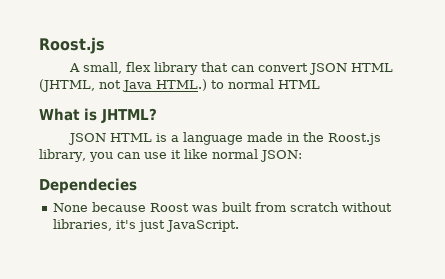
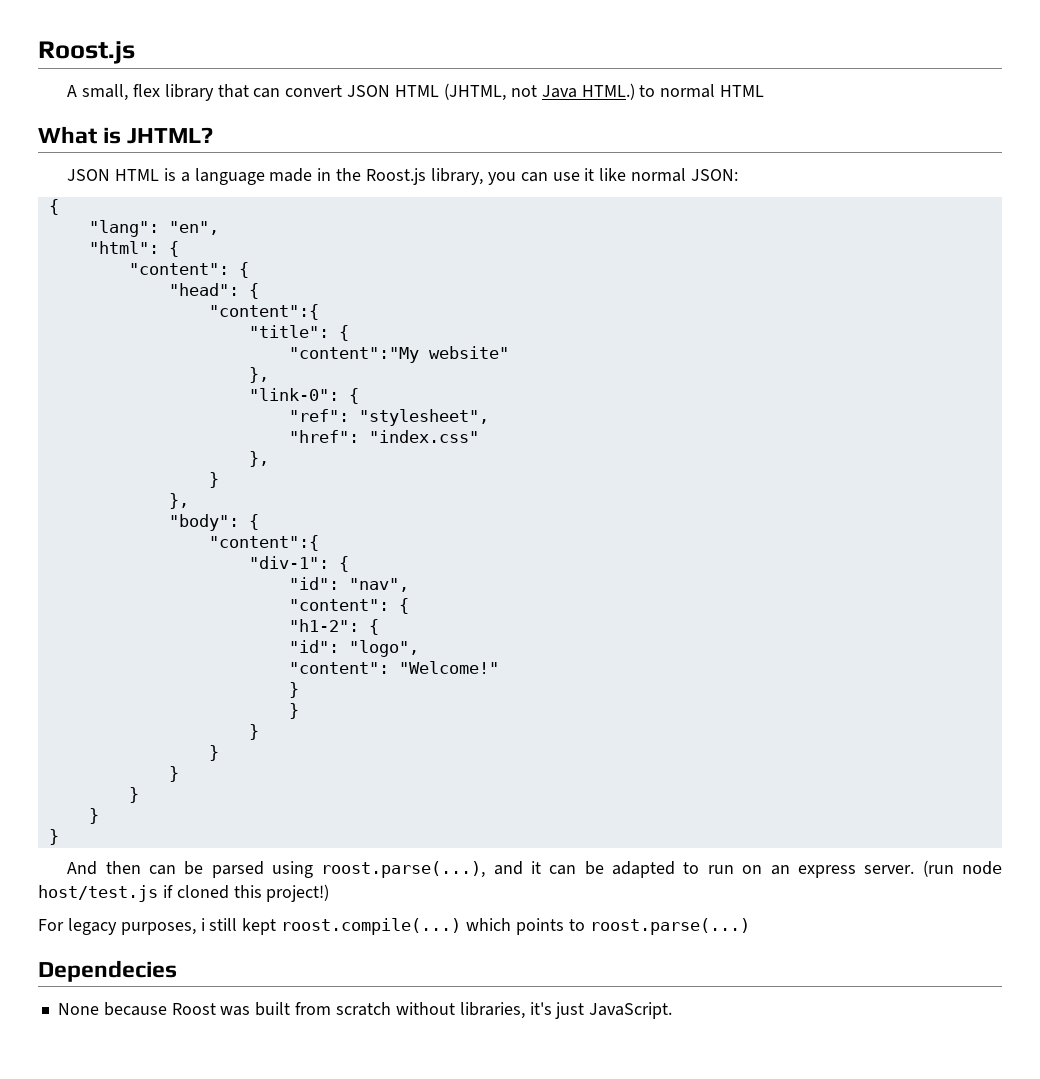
  JSON HTML is a language made in the Roost.js library, you can use it like normal JSON:
+ {
+ "lang": "en",
+ "html": {
+ "content": {
+ "head": {
+ "content":{
+ "title": {
+ "content":"My website"
+ },
+ "link-0": {
+ "ref": "stylesheet",
+ "href": "index.css"
+ },
+ }
+ },
+ "body": {
+ "content":{
+ "div-1": {
+ "id": "nav",
+ "content": {
+ "h1-2": {
+ "id": "logo",
+ "content": "Welcome!"
+ }
+ }
+ }
+ }
+ }
+ }
+ }
+ }
+ And then can be parsed using roost.parse(...), and it can be adapted to run on an express server. (run node host/test.js if cloned this project!)
+ For legacy purposes, i still kept roost.compile(...) which points to roost.parse(...)

